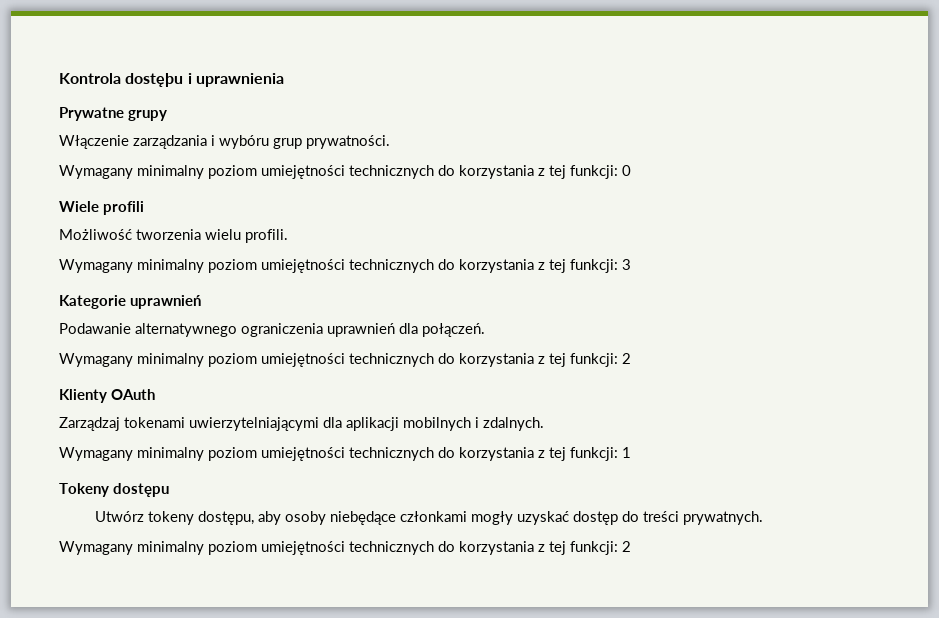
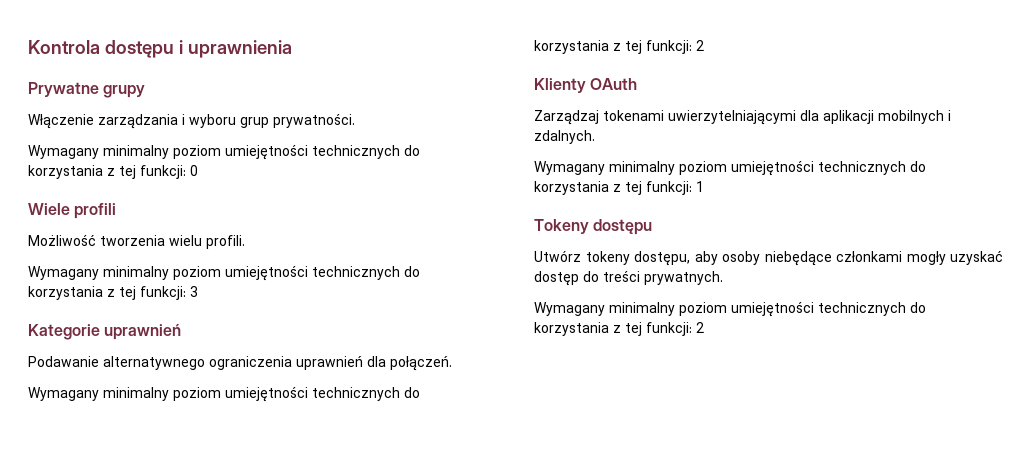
- Kontrola dostęþu i uprawnienia
+ Kontrola dostępu i uprawnienia
- Włączenie zarządzania i wybóru grup prywatności.
+ Włączenie zarządzania i wyboru grup prywatności.

